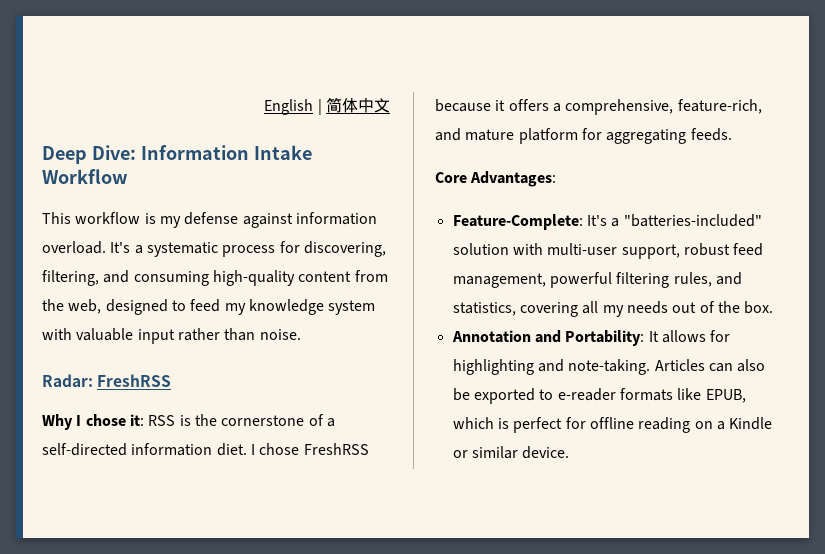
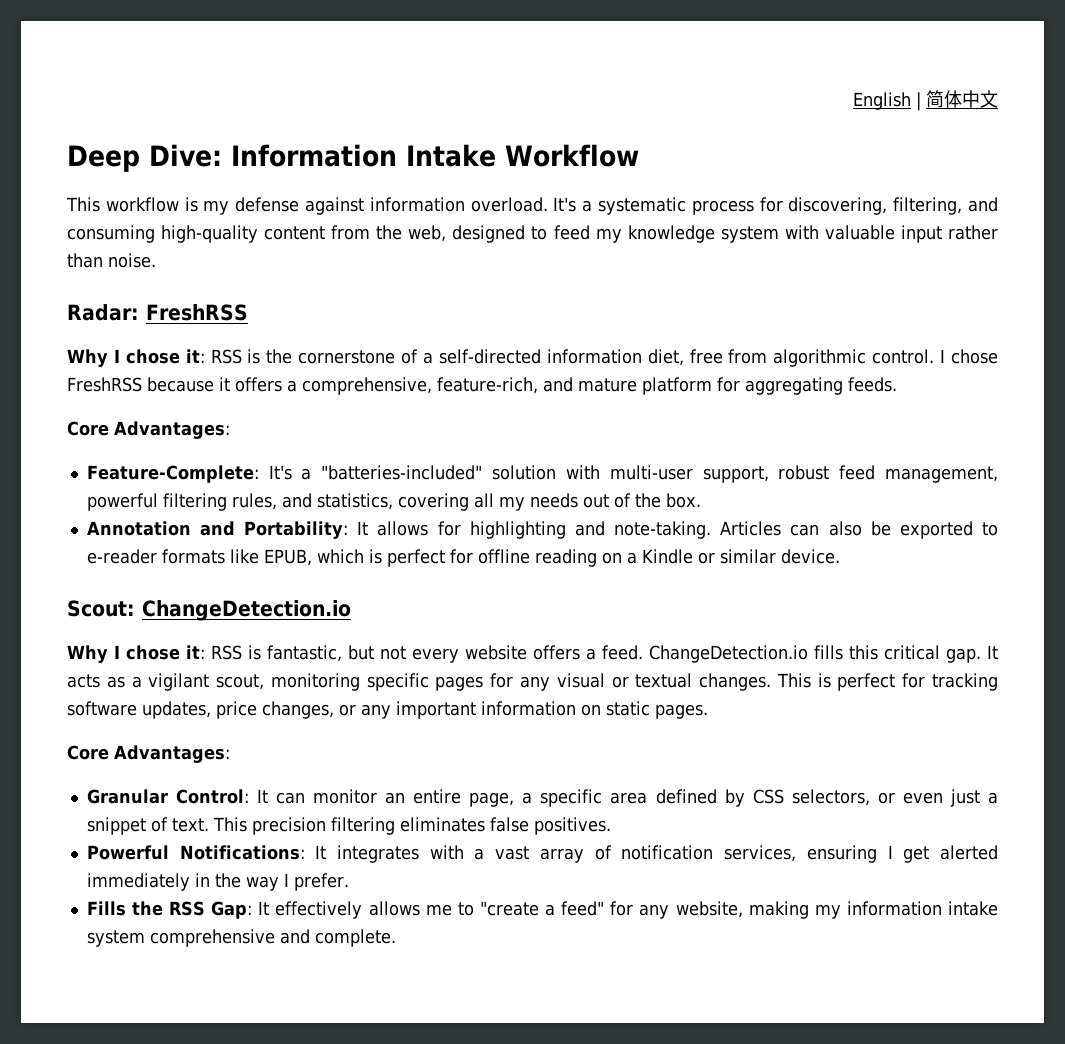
- Why I chose it: RSS is the cornerstone of a self-directed information diet.
+ Why I chose it: RSS is the cornerstone of a self-directed information diet, free from algorithmic control.
+ Scout: ChangeDetection.io
+ Why I chose it: RSS is fantastic, but not every website offers a feed. ChangeDetection.io fills this critical gap. It acts as a vigilant scout, monitoring specific pages for any visual or textual changes. This is perfect for tracking software updates, price changes, or any important information on static pages.
+ Core Advantages:
+ Granular Control: It can monitor an entire page, a specific area defined by CSS selectors, or even just a snippet of text. This precision filtering eliminates false positives.
+ Powerful Notifications: It integrates with a vast array of notification services, ensuring I get alerted immediately in the way I prefer.
+ Fills the RSS Gap: It effectively allows me to "create a feed" for any website, making my information intake system comprehensive and complete.

